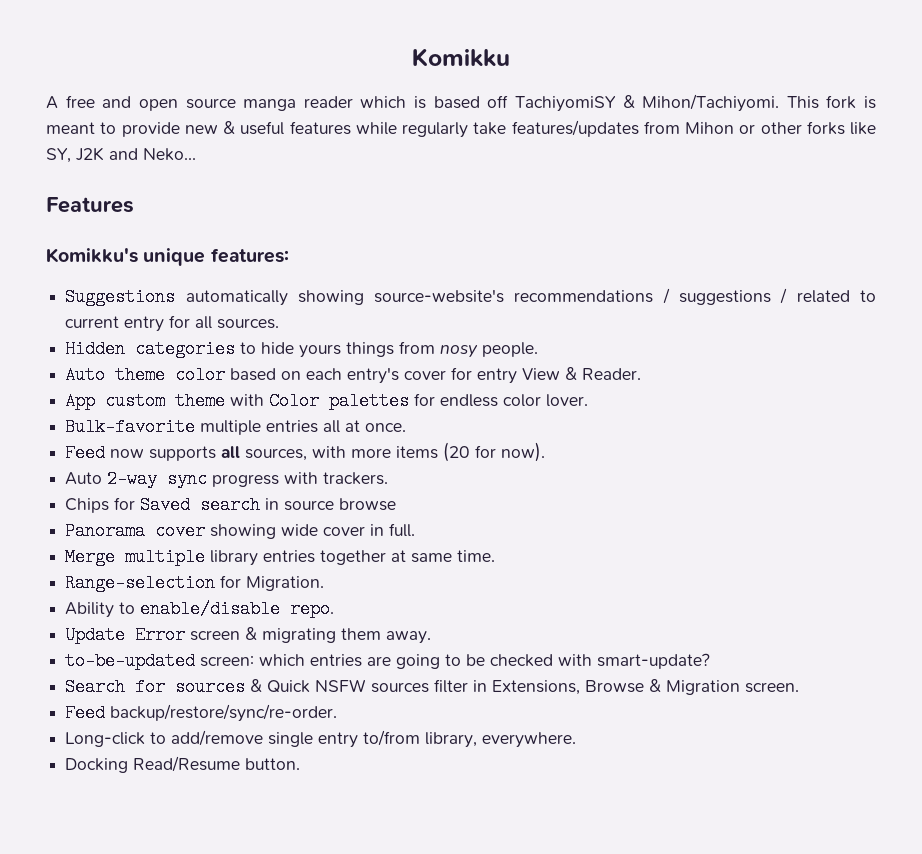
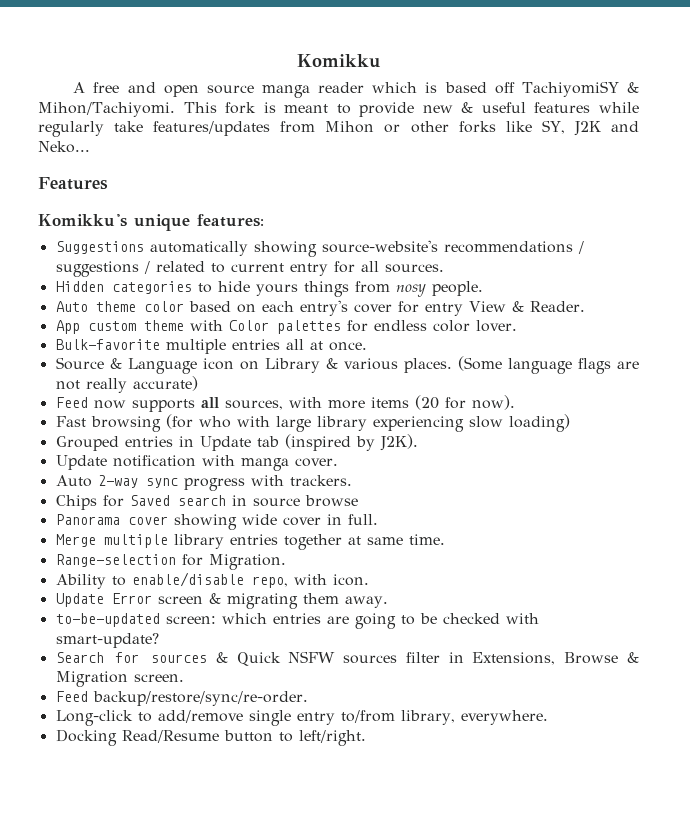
+ Source & Language icon on Library & various places. (Some language flags are not really accurate)
+ Fast browsing (for who with large library experiencing slow loading)
+ Grouped entries in Update tab (inspired by J2K).
+ Update notification with manga cover.
- Ability to enable/disable repo.
+ Ability to enable/disable repo, with icon.
- Docking Read/Resume button.
+ Docking Read/Resume button to left/right.

